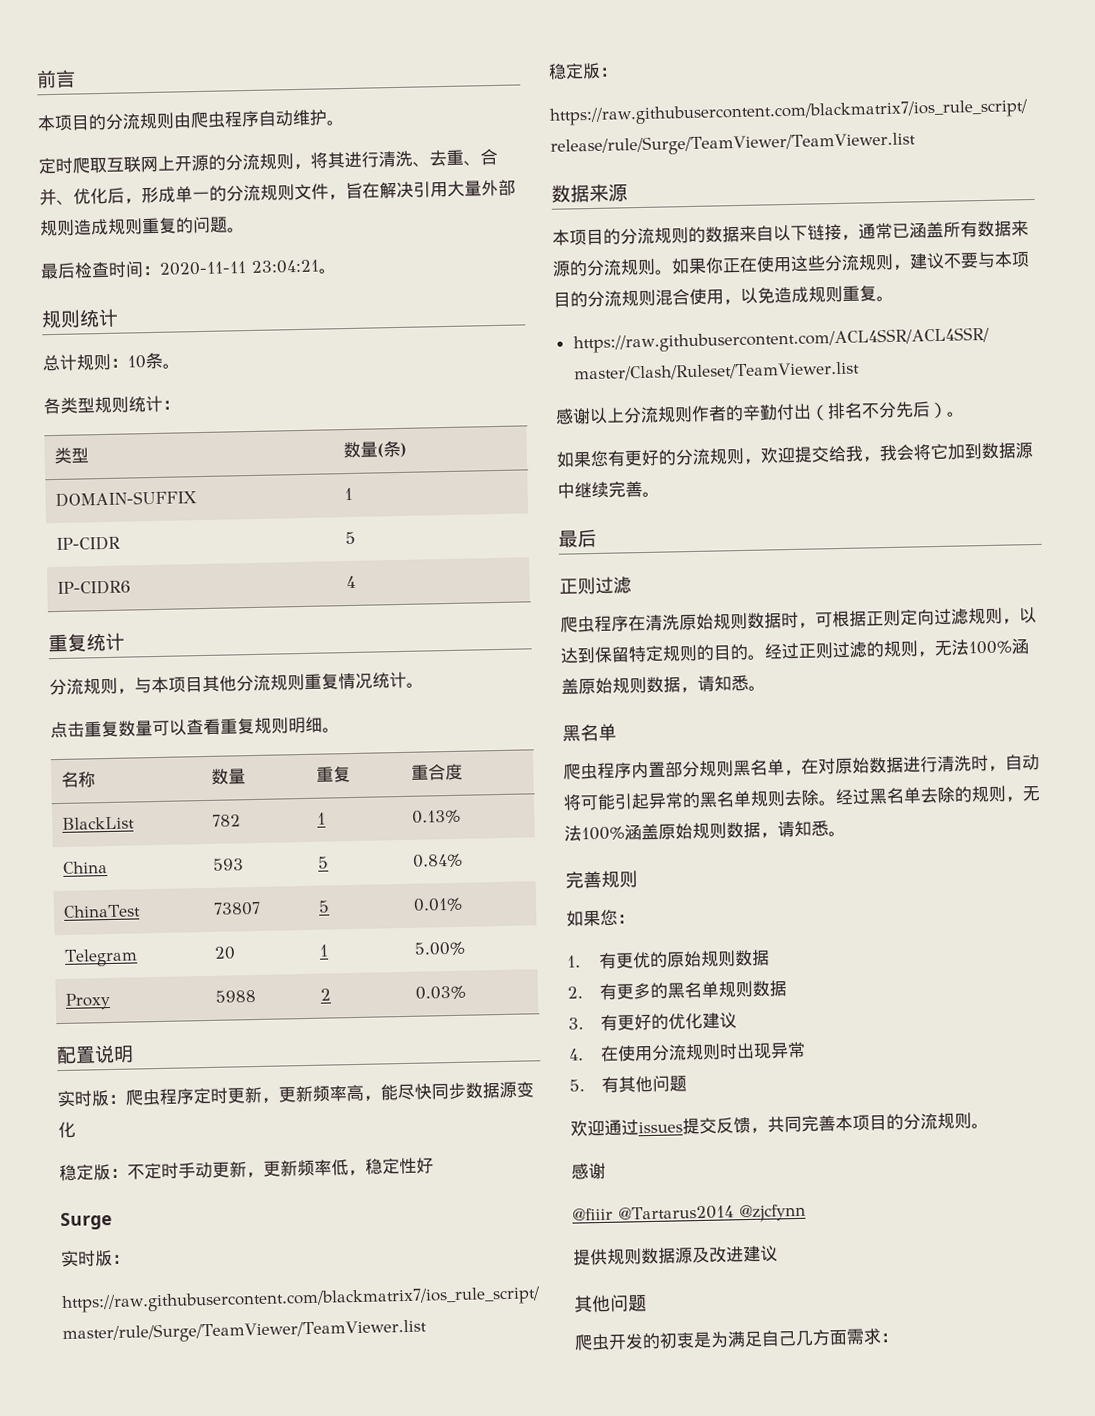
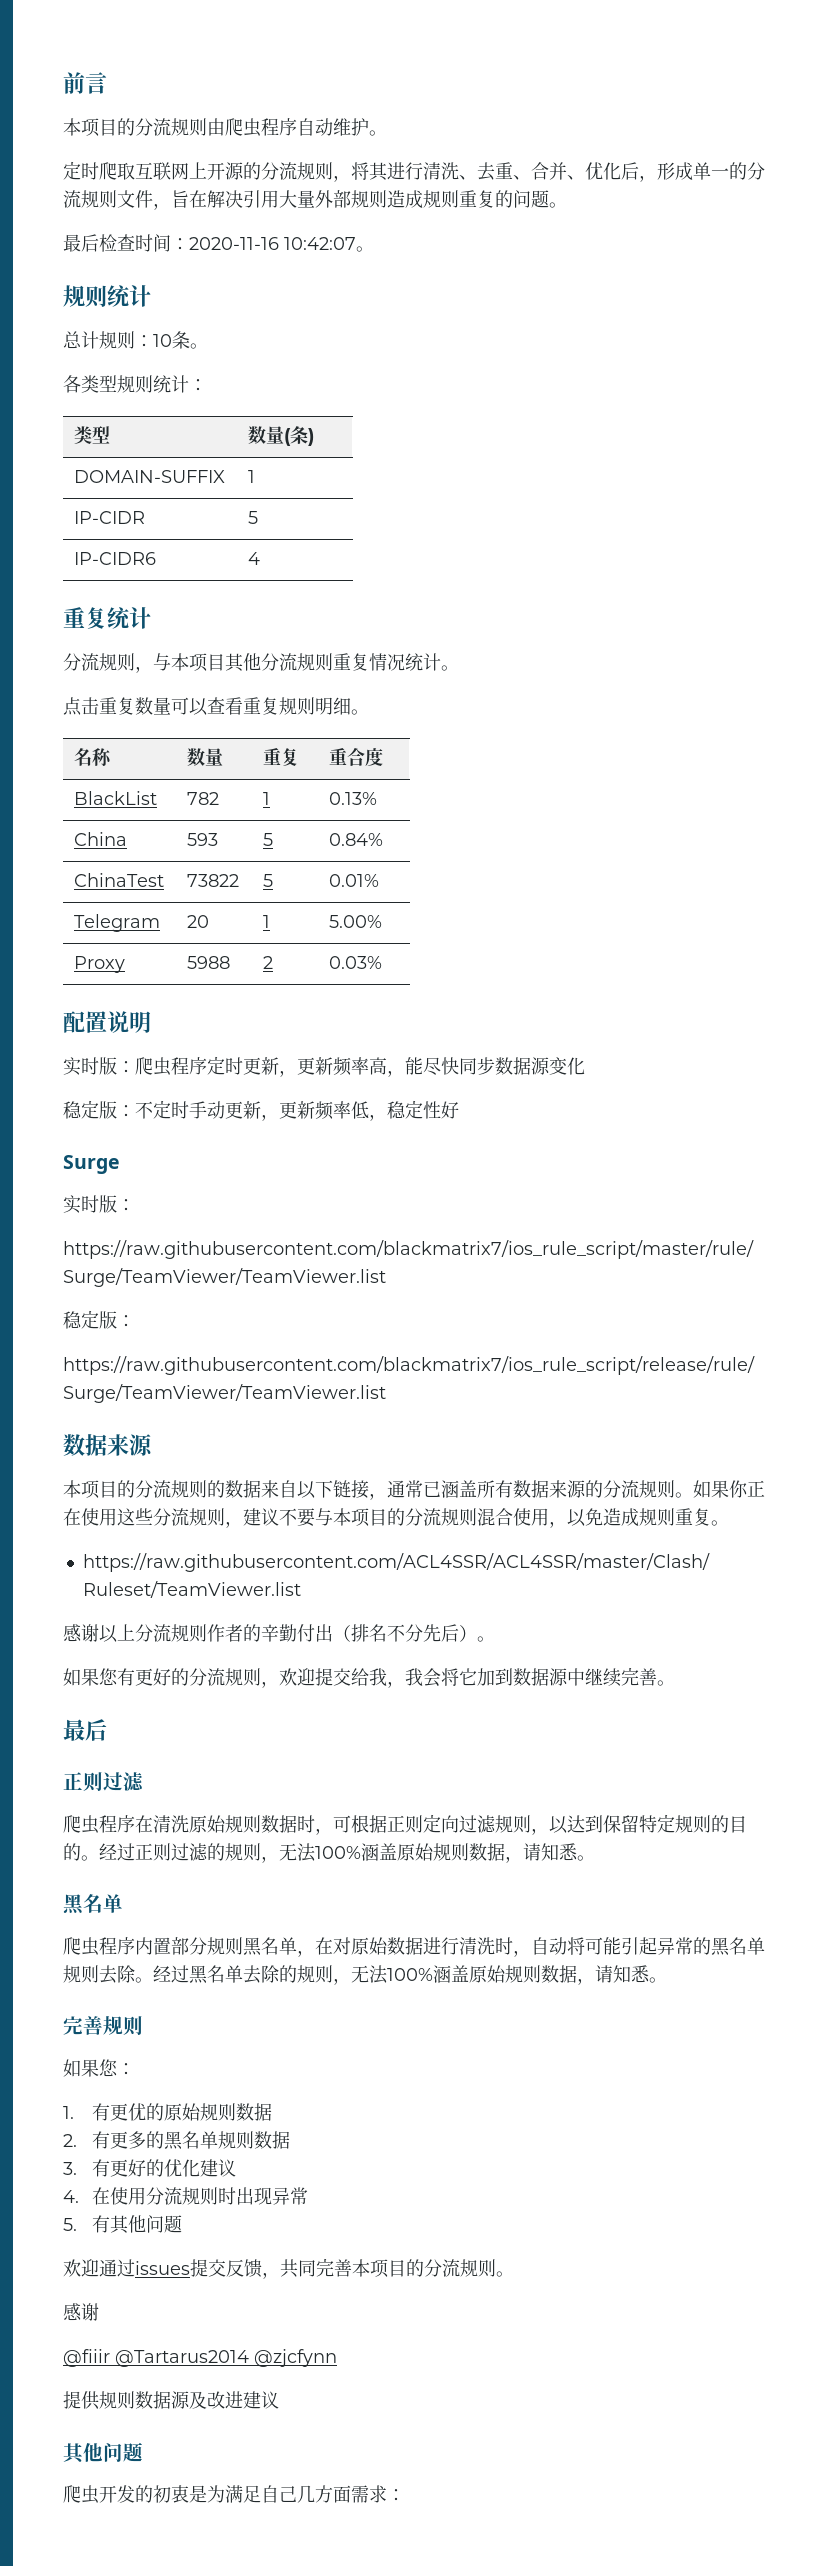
- 最后检查时间：2020-11-11 23:04:21。
+ 最后检查时间：2020-11-16 10:42:07。
- ChinaTest | 73807 | 5 | 0.01%
+ ChinaTest | 73822 | 5 | 0.01%

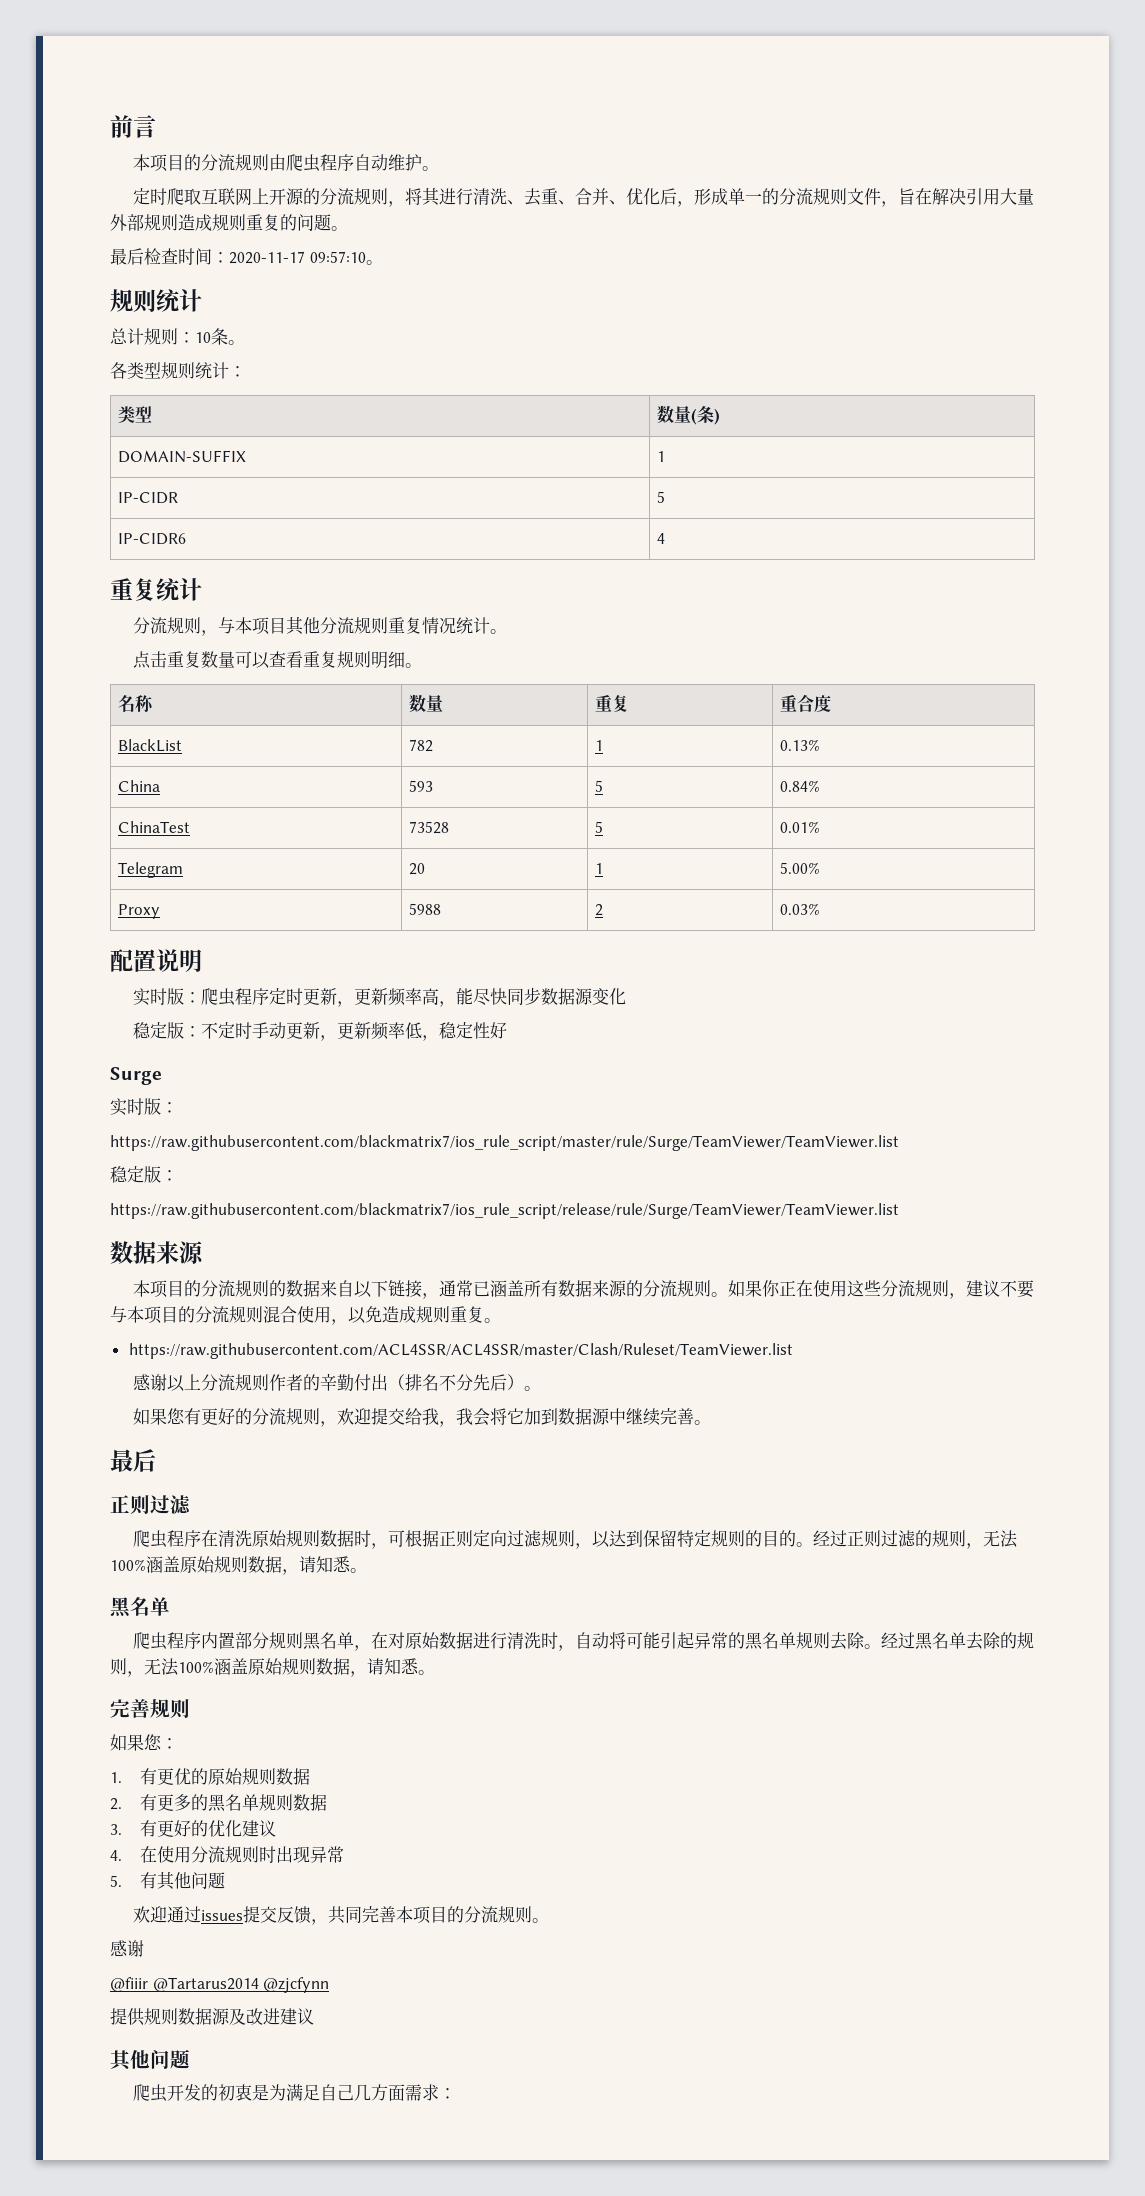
- 最后检查时间：2020-11-16 10:42:07。
+ 最后检查时间：2020-11-17 09:57:10。
- ChinaTest | 73822 | 5 | 0.01%
+ ChinaTest | 73528 | 5 | 0.01%

